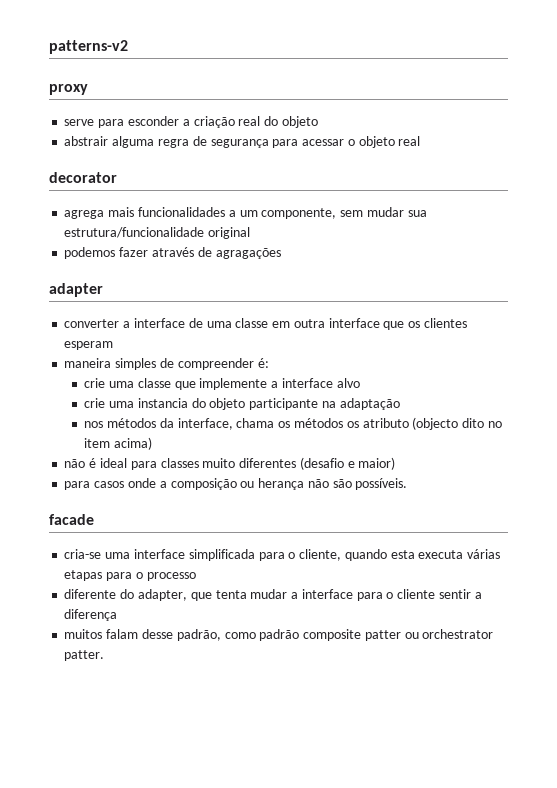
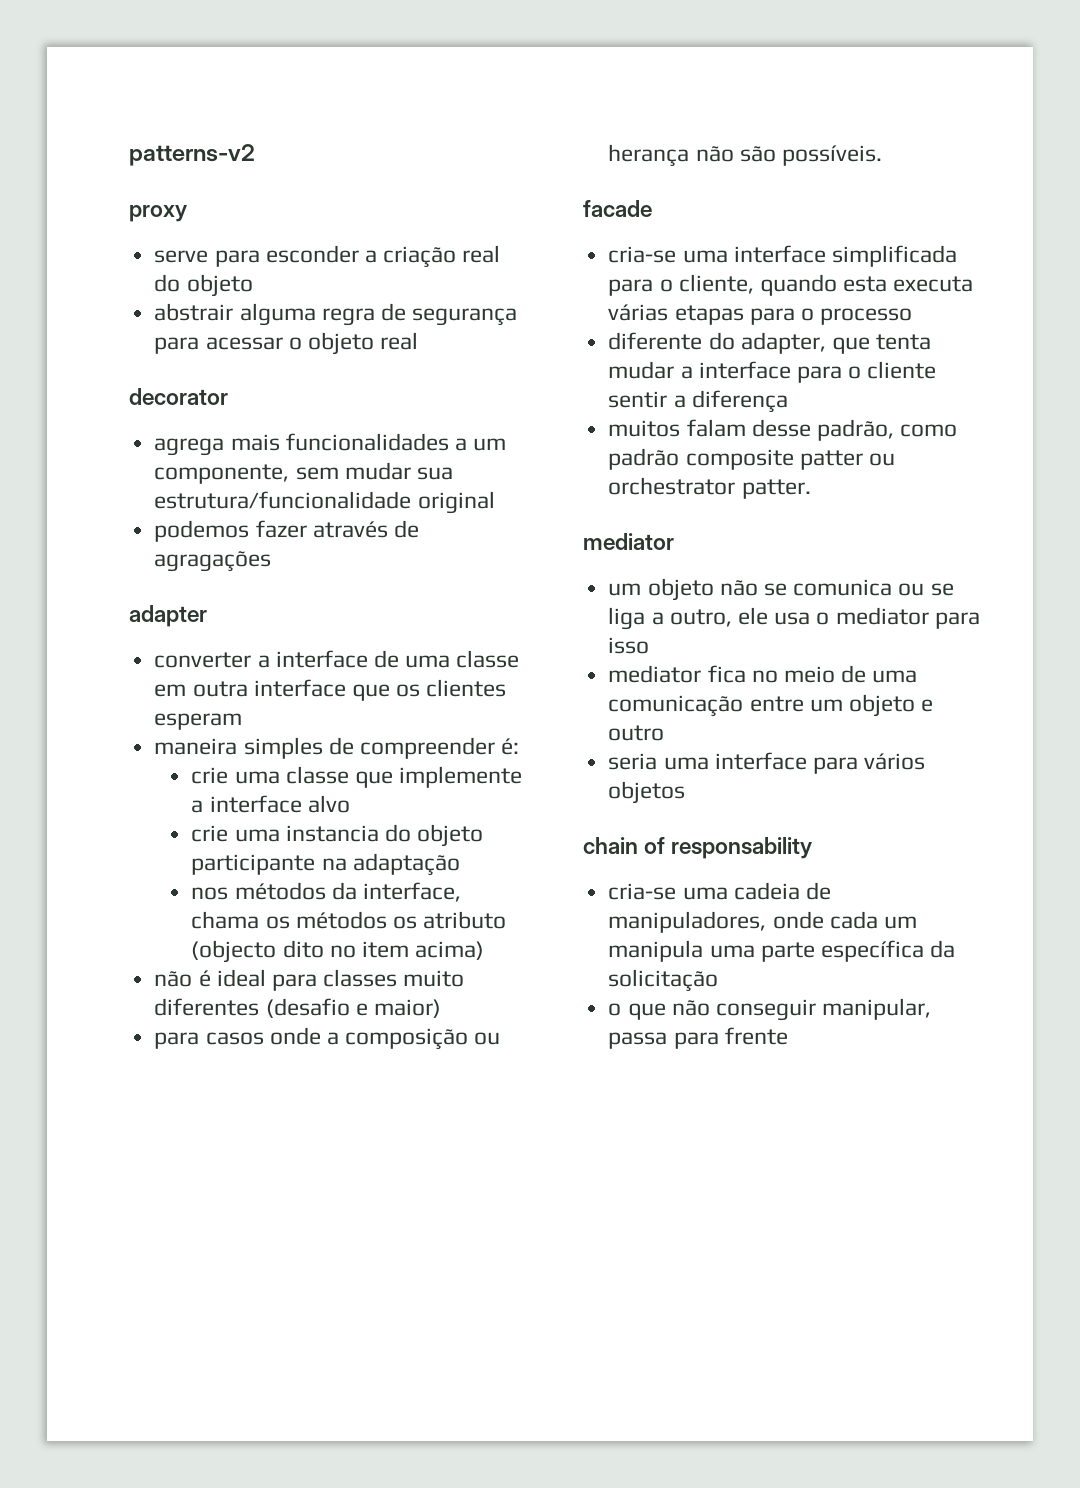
  muitos falam desse padrão, como padrão composite patter ou orchestrator patter.
+ mediator
+ um objeto não se comunica ou se liga a outro, ele usa o mediator para isso
+ mediator fica no meio de uma comunicação entre um objeto e outro
+ seria uma interface para vários objetos
+ chain of responsability
+ cria-se uma cadeia de manipuladores, onde cada um manipula uma parte específica da solicitação
+ o que não conseguir manipular, passa para frente

